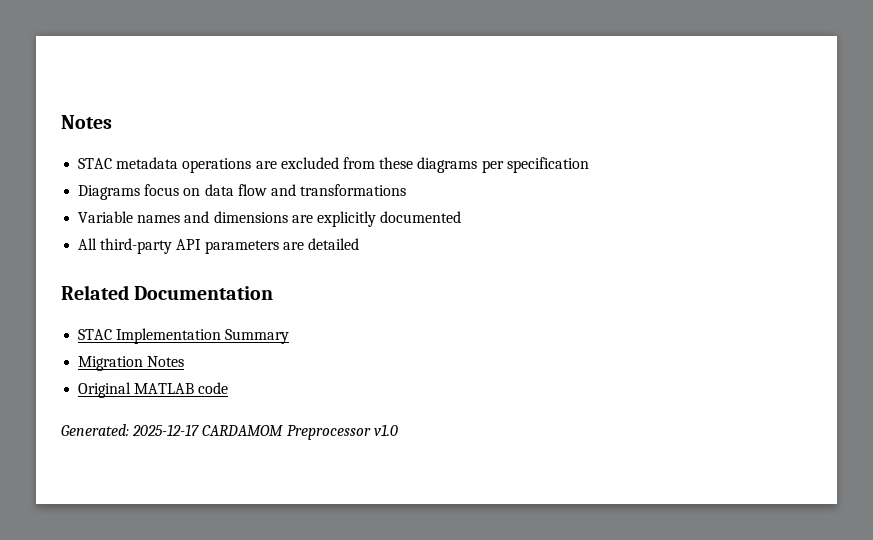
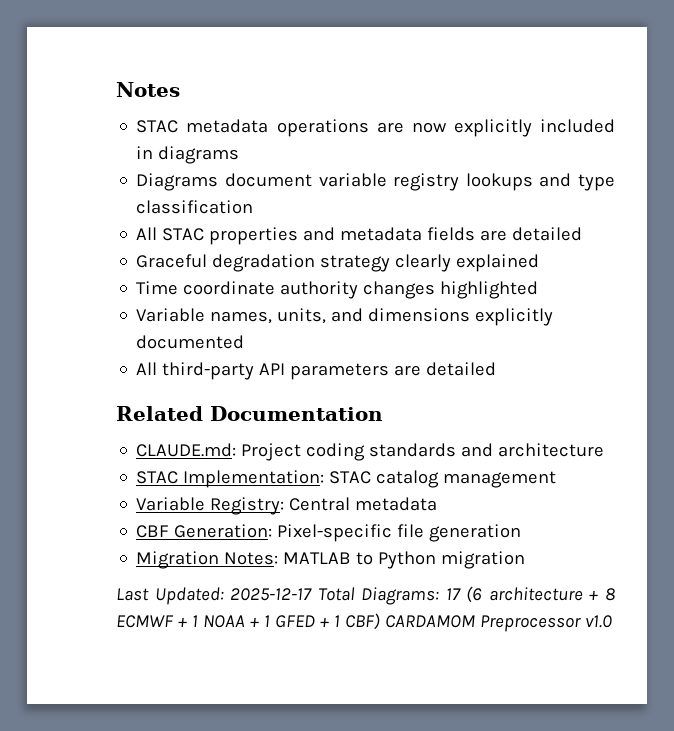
- STAC metadata operations are excluded from these diagrams per specification
+ STAC metadata operations are now explicitly included in diagrams
- Diagrams focus on data flow and transformations
- Variable names and dimensions are explicitly documented
+ Diagrams document variable registry lookups and type classification
+ All STAC properties and metadata fields are detailed
+ Graceful degradation strategy clearly explained
+ Time coordinate authority changes highlighted
+ Variable names, units, and dimensions explicitly documented
- STAC Implementation Summary
- Migration Notes
- Original MATLAB code
- Generated: 2025-12-17 CARDAMOM Preprocessor v1.0
+ CLAUDE.md: Project coding standards and architecture
+ STAC Implementation: STAC catalog management
+ Variable Registry: Central metadata
+ CBF Generation: Pixel-specific file generation
+ Migration Notes: MATLAB to Python migration
+ Last Updated: 2025-12-17 Total Diagrams: 17 (6 architecture + 8 ECMWF + 1 NOAA + 1 GFED + 1 CBF) CARDAMOM Preprocessor v1.0

